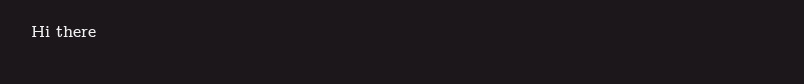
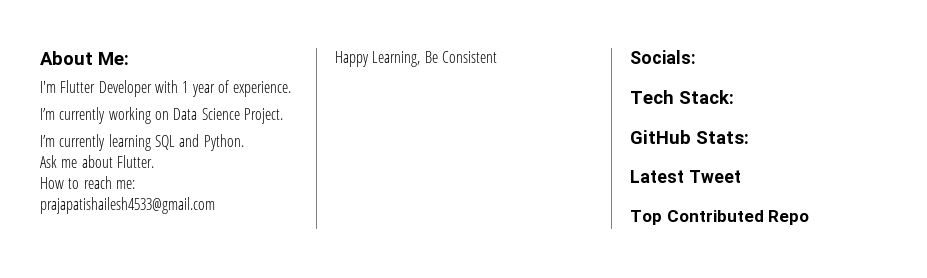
- Hi there
+ About Me:
+ I'm Flutter Developer with 1 year of experience.
+ I’m currently working on Data Science Project.
+ I’m currently learning SQL and Python.
+ Ask me about Flutter.
+ How to reach me: prajapatishailesh4533@gmail.com
+ Happy Learning, Be Consistent
+ Socials:
+ Tech Stack:
+ GitHub Stats:
+ Latest Tweet
+ Top Contributed Repo

